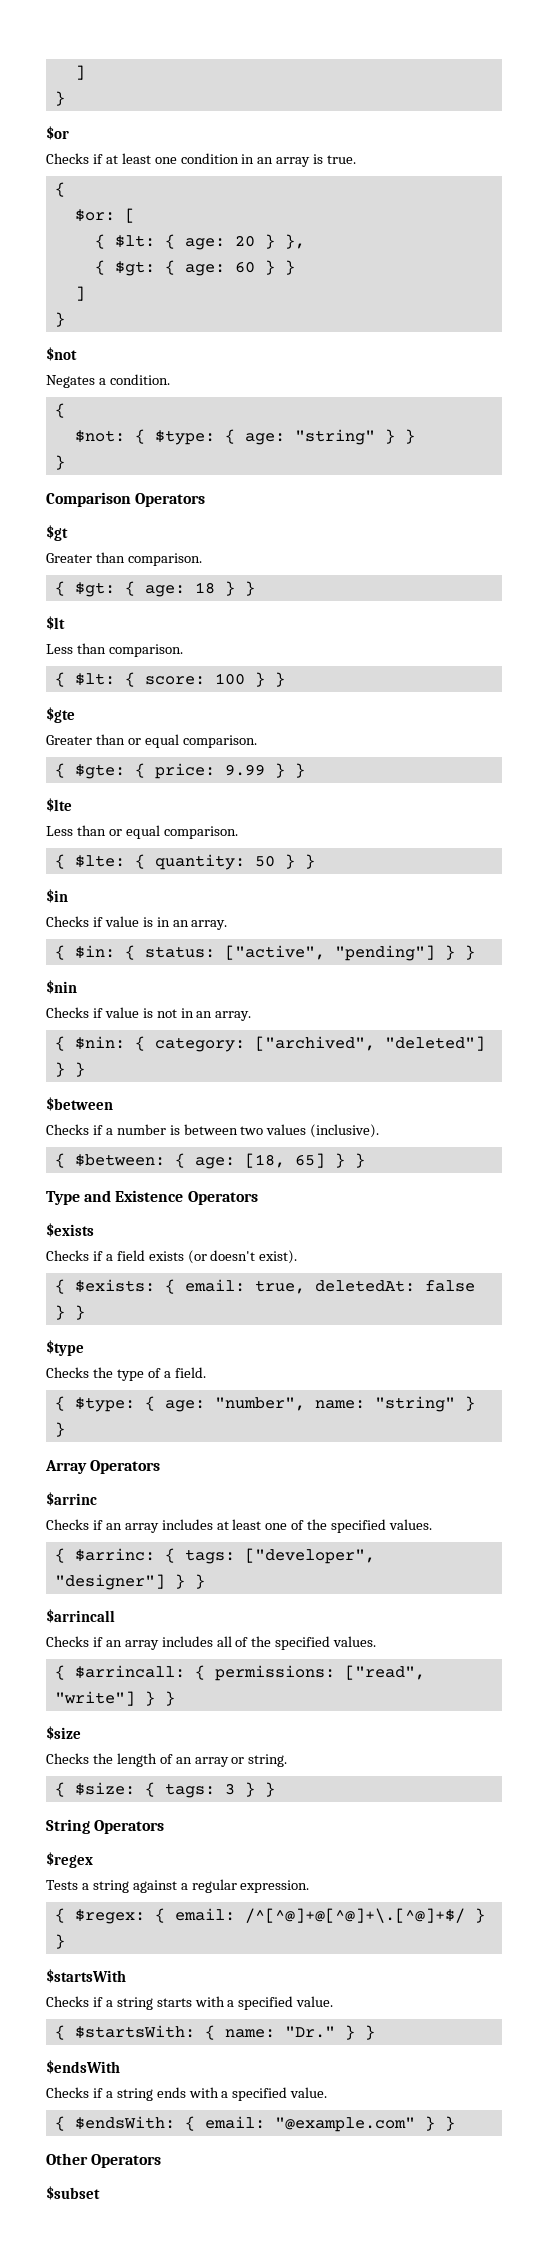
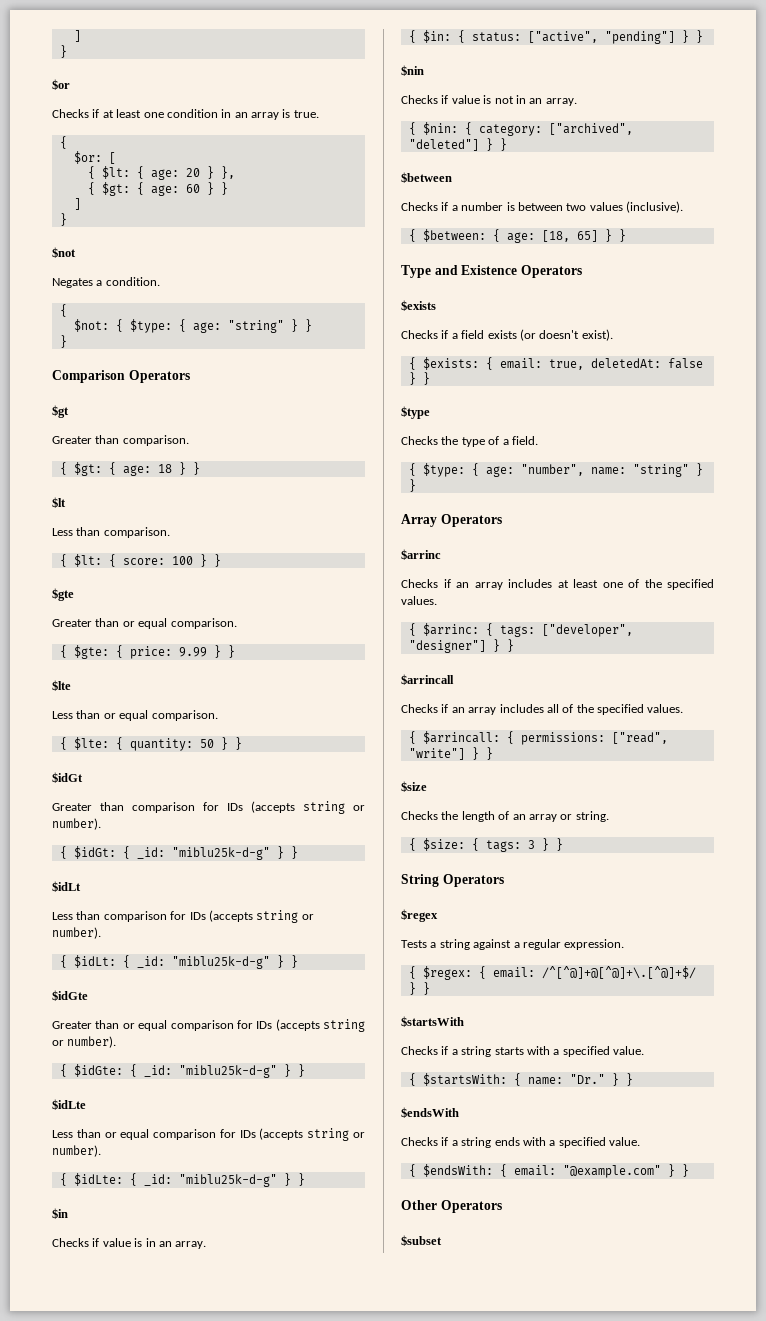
+ $idGt
+ Greater than comparison for IDs (accepts string or number).
+ { $idGt: { _id: "miblu25k-d-g" } }
+ $idLt
+ Less than comparison for IDs (accepts string or number).
+ { $idLt: { _id: "miblu25k-d-g" } }
+ $idGte
+ Greater than or equal comparison for IDs (accepts string or number).
+ { $idGte: { _id: "miblu25k-d-g" } }
+ $idLte
+ Less than or equal comparison for IDs (accepts string or number).
+ { $idLte: { _id: "miblu25k-d-g" } }

